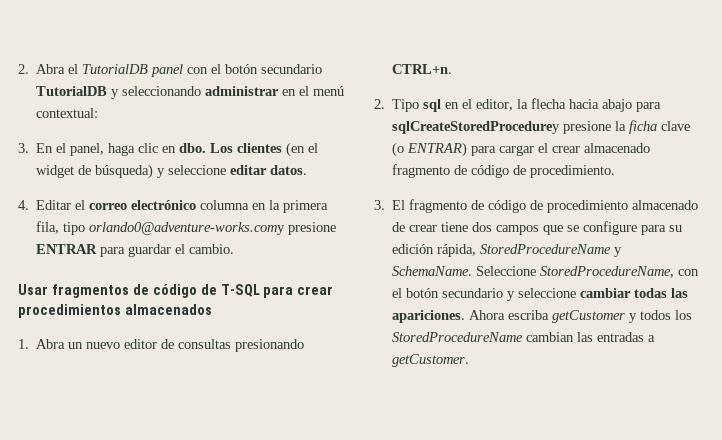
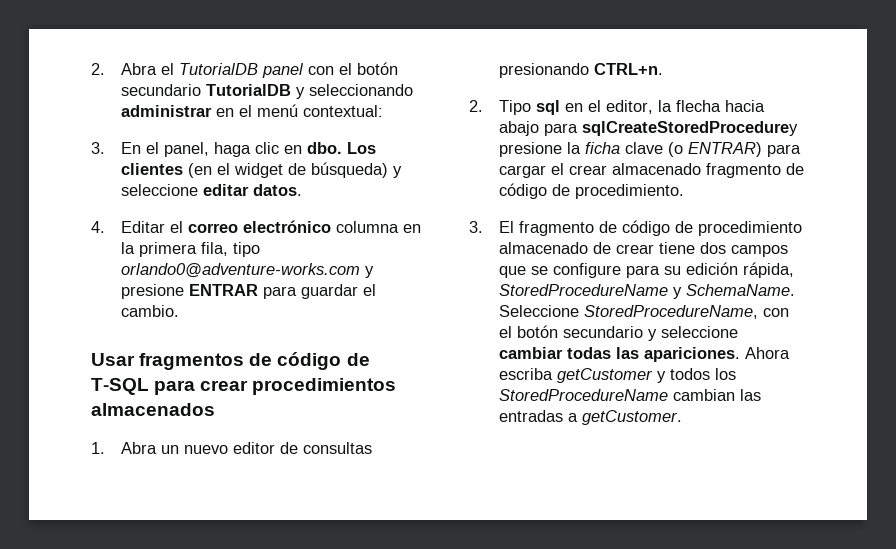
- 4. Editar el correo electrónico columna en la primera fila, tipo orlando0@adventure-works.comy presione ENTRAR para guardar el cambio.
+ 4. Editar el correo electrónico columna en la primera fila, tipo orlando0@adventure-works.com y presione ENTRAR para guardar el cambio.

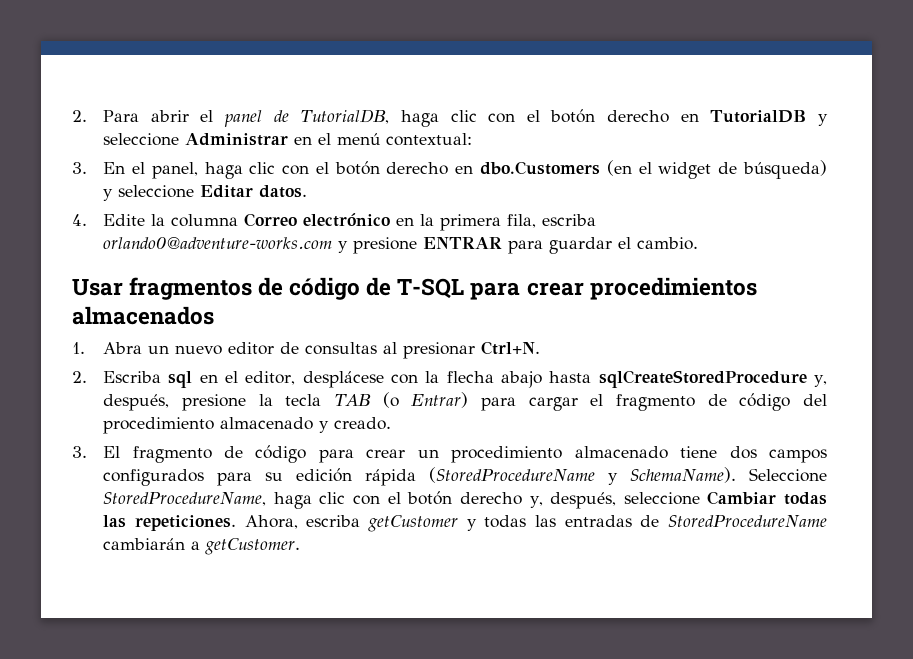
- 2. Abra el TutorialDB panel con el botón secundario TutorialDB y seleccionando administrar en el menú contextual:
+ 2. Para abrir el panel de TutorialDB, haga clic con el botón derecho en TutorialDB y seleccione Administrar en el menú contextual:
- 3. En el panel, haga clic en dbo. Los clientes (en el widget de búsqueda) y seleccione editar datos.
+ 3. En el panel, haga clic con el botón derecho en dbo.Customers (en el widget de búsqueda) y seleccione Editar datos.
- 4. Editar el correo electrónico columna en la primera fila, tipo orlando0@adventure-works.com y presione ENTRAR para guardar el cambio.
+ 4. Edite la columna Correo electrónico en la primera fila, escriba orlando0@adventure-works.com y presione ENTRAR para guardar el cambio.
- 1. Abra un nuevo editor de consultas presionando CTRL+n.
- 2. Tipo sql en el editor, la flecha hacia abajo para sqlCreateStoredProcedurey presione la ficha clave (o ENTRAR) para cargar el crear almacenado fragmento de código de procedimiento.
+ 1. Abra un nuevo editor de consultas al presionar Ctrl+N.
+ 2. Escriba sql en el editor, desplácese con la flecha abajo hasta sqlCreateStoredProcedure y, después, presione la tecla TAB (o Entrar) para cargar el fragmento de código del procedimiento almacenado y creado.
- 3. El fragmento de código de procedimiento almacenado de crear tiene dos campos que se configure para su edición rápida, StoredProcedureName y SchemaName. Seleccione StoredProcedureName, con el botón secundario y seleccione cambiar todas las apariciones. Ahora escriba getCustomer y todos los StoredProcedureName cambian las entradas a getCustomer.
+ 3. El fragmento de código para crear un procedimiento almacenado tiene dos campos configurados para su edición rápida (StoredProcedureName y SchemaName). Seleccione StoredProcedureName, haga clic con el botón derecho y, después, seleccione Cambiar todas las repeticiones. Ahora, escriba getCustomer y todas las entradas de StoredProcedureName cambiarán a getCustomer.

